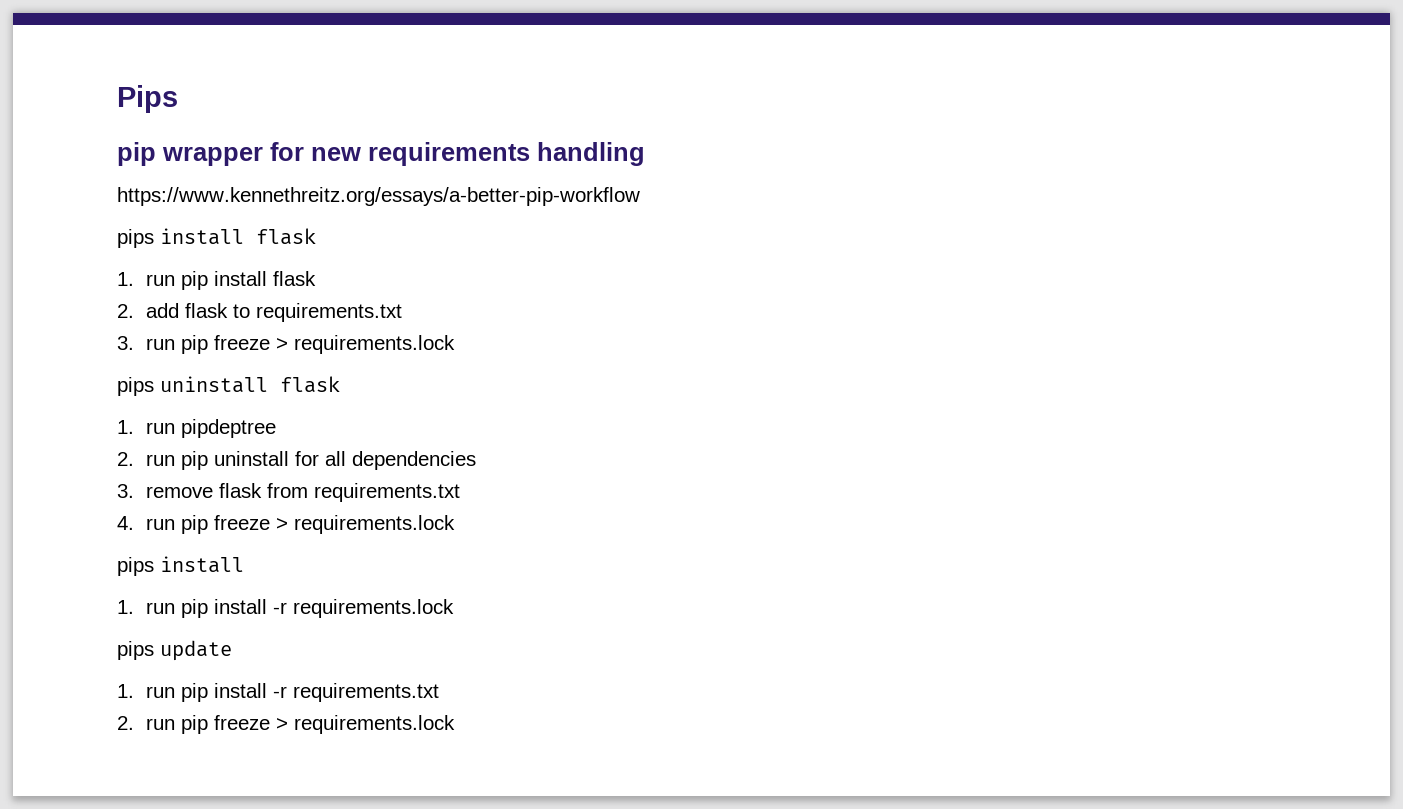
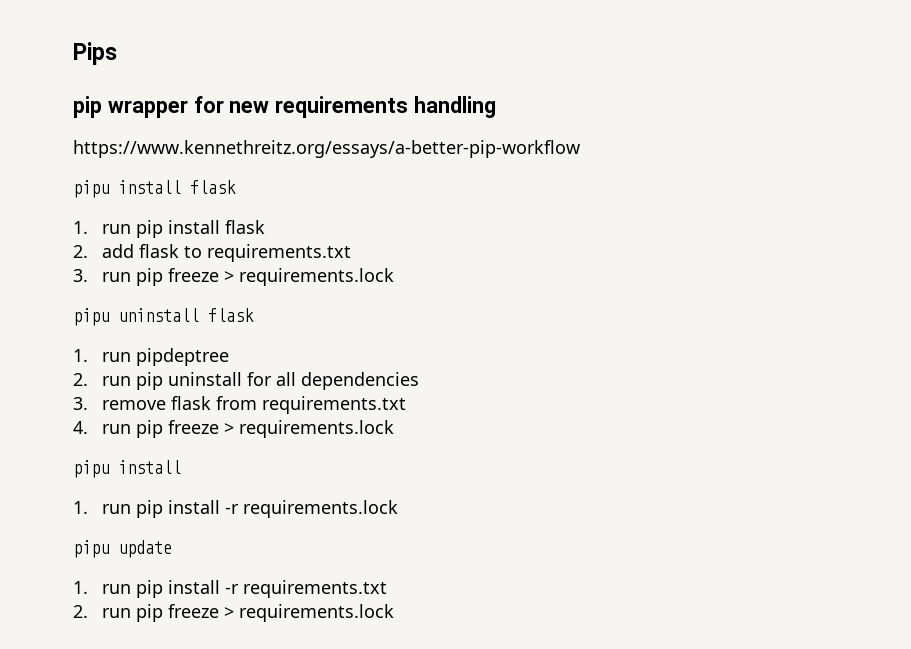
- pips install flask
+ pipu install flask
- pips uninstall flask
+ pipu uninstall flask
  4. run pip freeze > requirements.lock
- pips install
+ pipu install
- pips update
+ pipu update

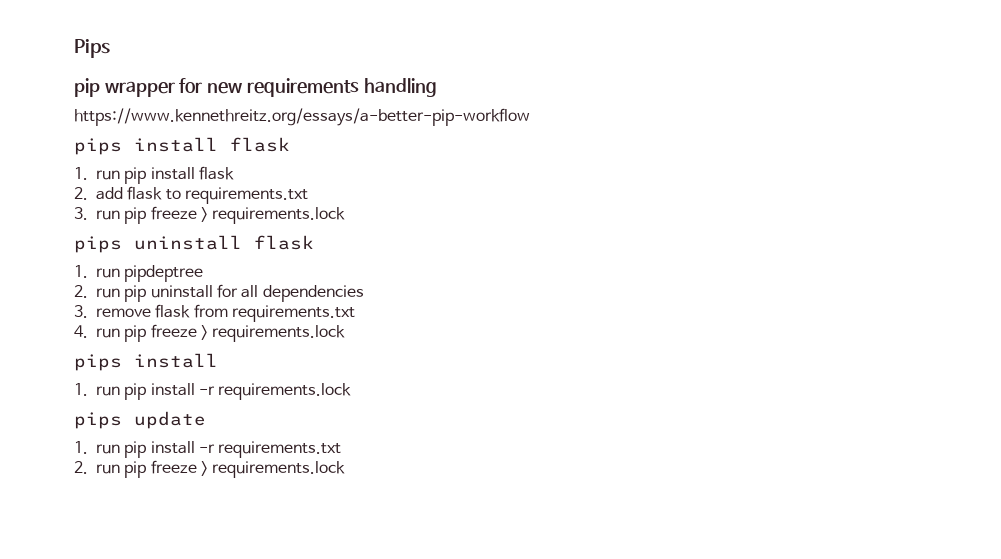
- pipu install flask
+ pips install flask
- pipu uninstall flask
+ pips uninstall flask
  4. run pip freeze > requirements.lock
- pipu install
+ pips install
- pipu update
+ pips update

